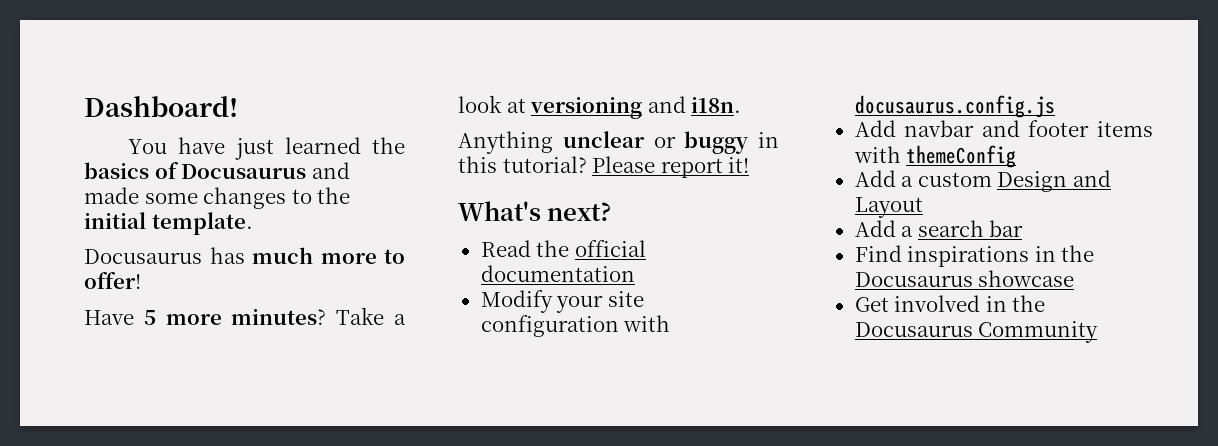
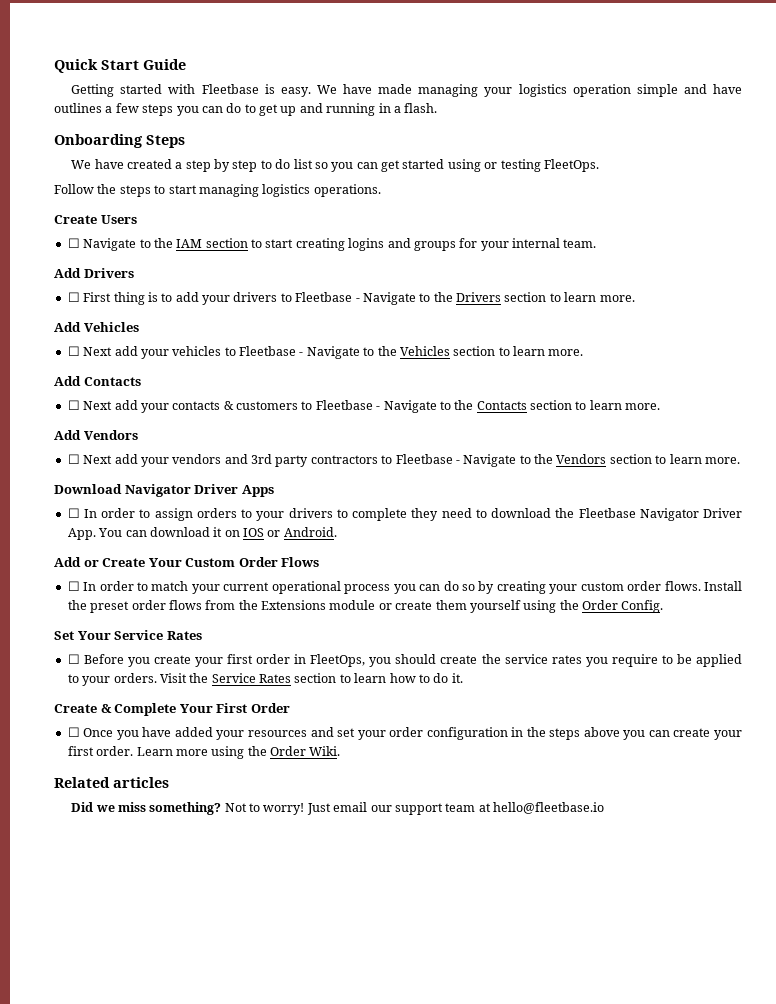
- Dashboard!
- You have just learned the basics of Docusaurus and made some changes to the initial template.
- Docusaurus has much more to offer!
- Have 5 more minutes? Take a look at versioning and i18n.
- Anything unclear or buggy in this tutorial? Please report it!
- What's next?
- Read the official documentation
- Modify your site configuration with docusaurus.config.js
- Add navbar and footer items with themeConfig
- Add a custom Design and Layout
- Add a search bar
- Find inspirations in the Docusaurus showcase
- Get involved in the Docusaurus Community
+ Quick Start Guide
+ Getting started with Fleetbase is easy. We have made managing your logistics operation simple and have outlines a few steps you can do to get up and running in a flash.
+ Onboarding Steps
+ We have created a step by step to do list so you can get started using or testing FleetOps.
+ Follow the steps to start managing logistics operations.
+ Create Users
+ ☐ Navigate to the IAM section to start creating logins and groups for your internal team.
+ Add Drivers
+ ☐ First thing is to add your drivers to Fleetbase - Navigate to the Drivers section to learn more.
+ Add Vehicles
+ ☐ Next add your vehicles to Fleetbase - Navigate to the Vehicles section to learn more.
+ Add Contacts
+ ☐ Next add your contacts & customers to Fleetbase - Navigate to the Contacts section to learn more.
+ Add Vendors
+ ☐ Next add your vendors and 3rd party contractors to Fleetbase - Navigate to the Vendors section to learn more.
+ Download Navigator Driver Apps
+ ☐ In order to assign orders to your drivers to complete they need to download the Fleetbase Navigator Driver App. You can download it on IOS or Android.
+ Add or Create Your Custom Order Flows
+ ☐ In order to match your current operational process you can do so by creating your custom order flows. Install the preset order flows from the Extensions module or create them yourself using the Order Config.
+ Set Your Service Rates
+ ☐ Before you create your first order in FleetOps, you should create the service rates you require to be applied to your orders. Visit the Service Rates section to learn how to do it.
+ Create & Complete Your First Order
+ ☐ Once you have added your resources and set your order configuration in the steps above you can create your first order. Learn more using the Order Wiki.
+ Related articles
+ Did we miss something? Not to worry! Just email our support team at hello@fleetbase.io

